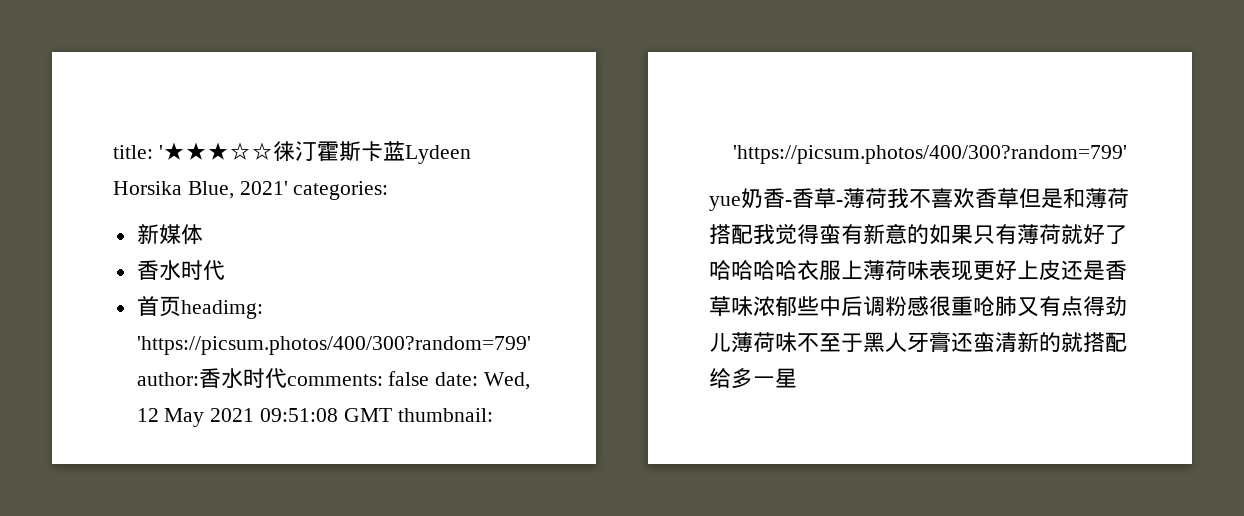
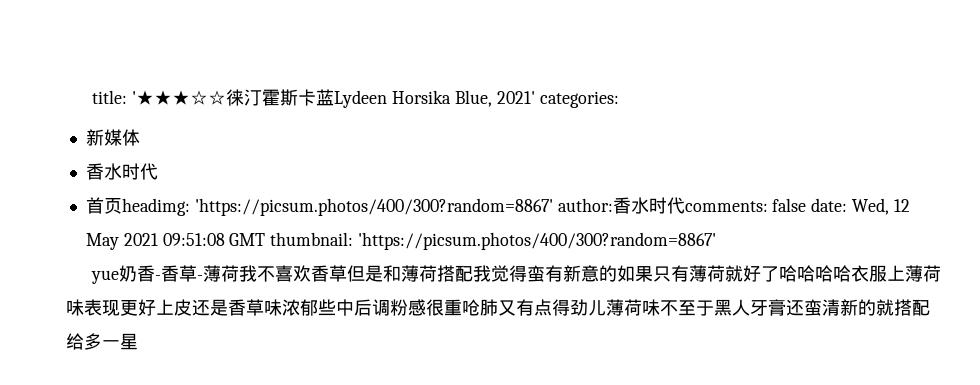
- 首页headimg: 'https://picsum.photos/400/300?random=799' author:香水时代comments: false date: Wed, 12 May 2021 09:51:08 GMT thumbnail: 'https://picsum.photos/400/300?random=799'
+ 首页headimg: 'https://picsum.photos/400/300?random=8867' author:香水时代comments: false date: Wed, 12 May 2021 09:51:08 GMT thumbnail: 'https://picsum.photos/400/300?random=8867'

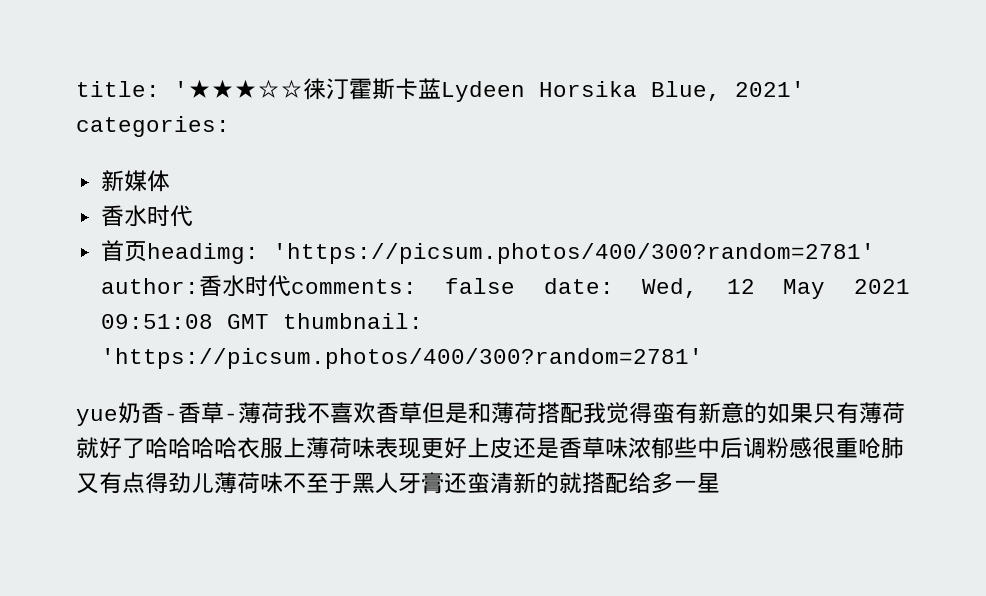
- 首页headimg: 'https://picsum.photos/400/300?random=8867' author:香水时代comments: false date: Wed, 12 May 2021 09:51:08 GMT thumbnail: 'https://picsum.photos/400/300?random=8867'
+ 首页headimg: 'https://picsum.photos/400/300?random=2781' author:香水时代comments: false date: Wed, 12 May 2021 09:51:08 GMT thumbnail: 'https://picsum.photos/400/300?random=2781'

